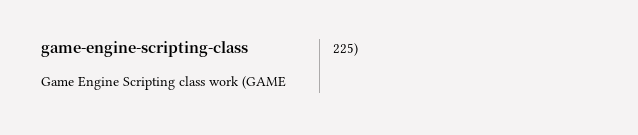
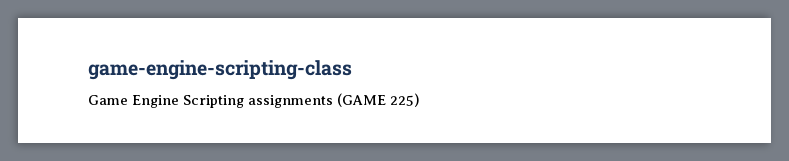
- Game Engine Scripting class work (GAME 225)
+ Game Engine Scripting assignments (GAME 225)

